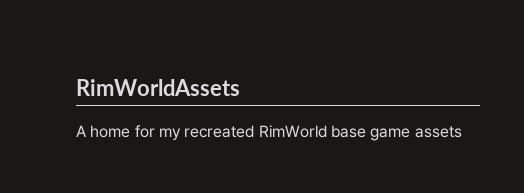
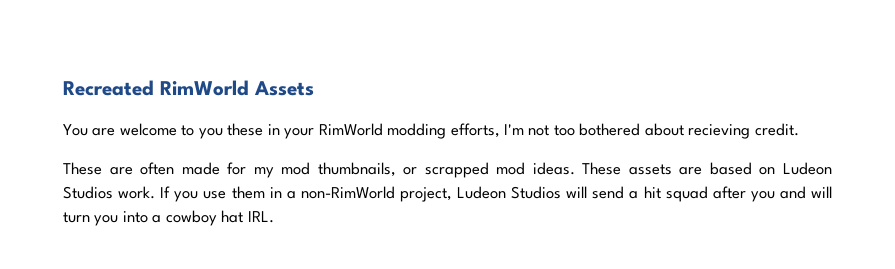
- RimWorldAssets
- A home for my recreated RimWorld base game assets
+ Recreated RimWorld Assets
+ You are welcome to you these in your RimWorld modding efforts, I'm not too bothered about recieving credit.
+ These are often made for my mod thumbnails, or scrapped mod ideas. These assets are based on Ludeon Studios work. If you use them in a non-RimWorld project, Ludeon Studios will send a hit squad after you and will turn you into a cowboy hat IRL.

